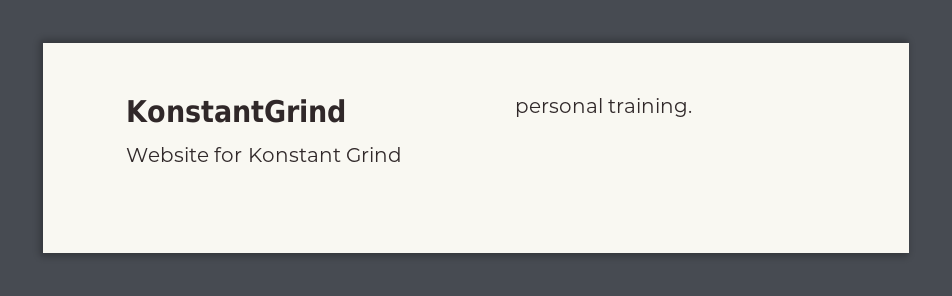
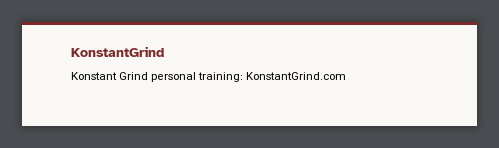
- Website for Konstant Grind personal training.
+ Konstant Grind personal training: KonstantGrind.com

